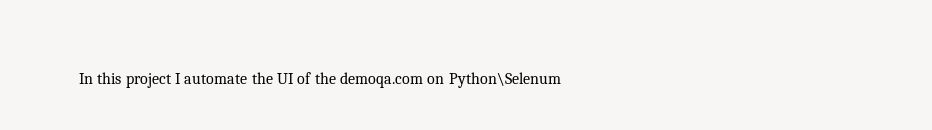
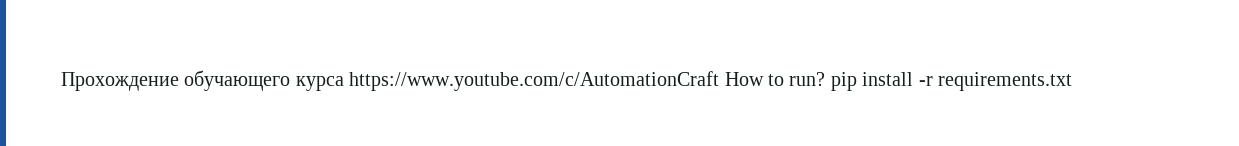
- In this project I automate the UI of the demoqa.com on Python\Selenum
+ Прохождение обучающего курса https://www.youtube.com/c/AutomationCraft How to run? pip install -r requirements.txt

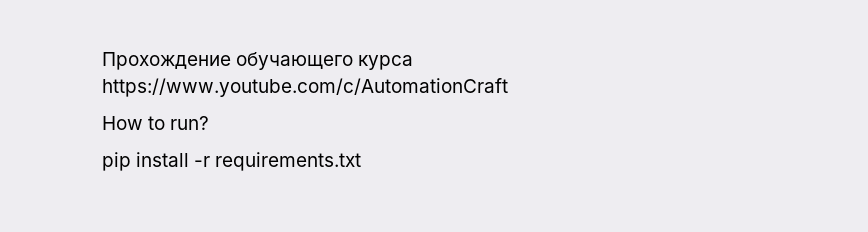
- Прохождение обучающего курса https://www.youtube.com/c/AutomationCraft How to run? pip install -r requirements.txt
+ Прохождение обучающего курса https://www.youtube.com/c/AutomationCraft
+ How to run?
+ pip install -r requirements.txt

